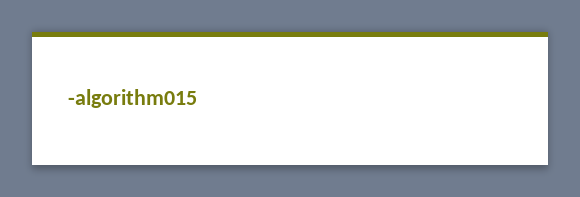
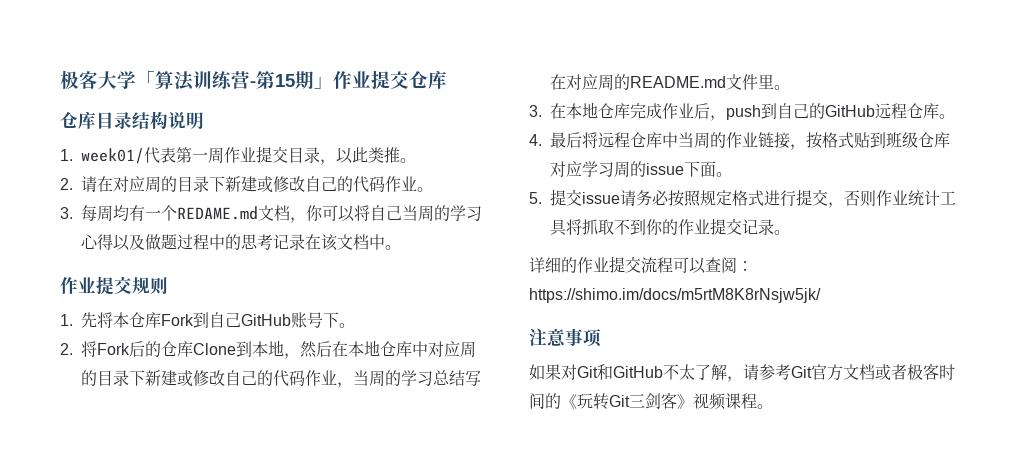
- -algorithm015
+ 极客大学「算法训练营-第15期」作业提交仓库
+ 仓库目录结构说明
+ 1. week01/代表第一周作业提交目录，以此类推。
+ 2.请在对应周的目录下新建或修改自己的代码作业。
+ 3.每周均有一个REDAME.md文档，你可以将自己当周的学习心得以及做题过程中的思考记录在该文档中。
+ 作业提交规则
+ 1.先将本仓库Fork到自己GitHub账号下。
+ 2.将Fork后的仓库Clone到本地，然后在本地仓库中对应周的目录下新建或修改自己的代码作业，当周的学习总结写在对应周的README.md文件里。
+ 3.在本地仓库完成作业后，push到自己的GitHub远程仓库。
+ 4.最后将远程仓库中当周的作业链接，按格式贴到班级仓库对应学习周的issue下面。
+ 5.提交issue请务必按照规定格式进行提交，否则作业统计工具将抓取不到你的作业提交记录。
+ 详细的作业提交流程可以查阅：https://shimo.im/docs/m5rtM8K8rNsjw5jk/
+ 注意事项
+ 如果对Git和GitHub不太了解，请参考Git官方文档或者极客时间的《玩转Git三剑客》视频课程。

